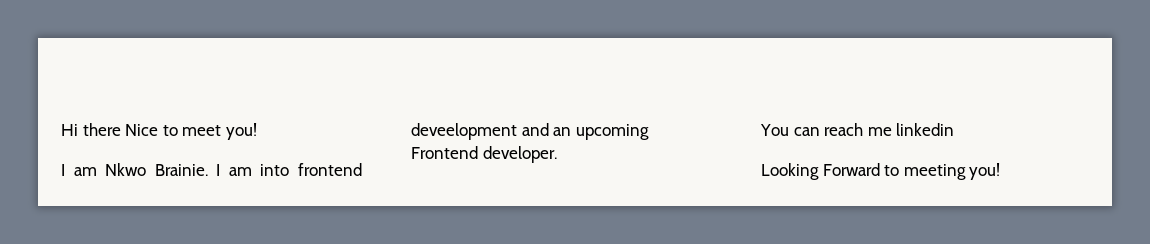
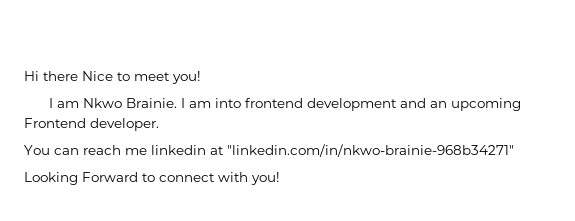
- I am into frontend deveelopment and an upcoming Frontend developer.
+ I am into frontend development and an upcoming Frontend developer.
- You can reach me linkedin
+ You can reach me linkedin at "linkedin.com/in/nkwo-brainie-968b34271"
- Looking Forward to meeting you!
+ Looking Forward to connect with you!

